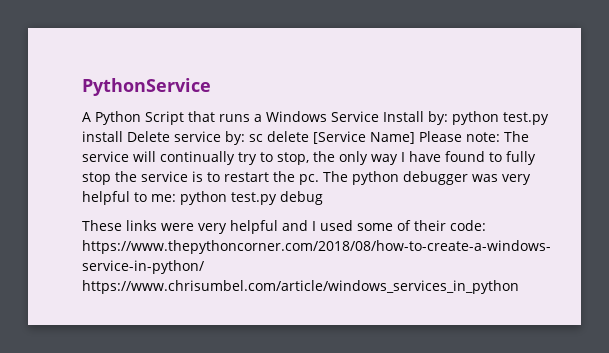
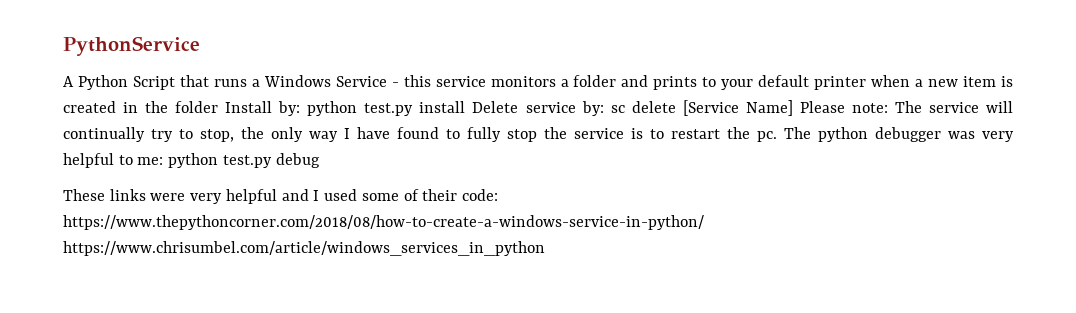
- A Python Script that runs a Windows Service Install by: python test.py install Delete service by: sc delete [Service Name] Please note: The service will continually try to stop, the only way I have found to fully stop the service is to restart the pc.
+ A Python Script that runs a Windows Service - this service monitors a folder and prints to your default printer when a new item is created in the folder Install by: python test.py install Delete service by: sc delete [Service Name] Please note: The service will continually try to stop, the only way I have found to fully stop the service is to restart the pc.

